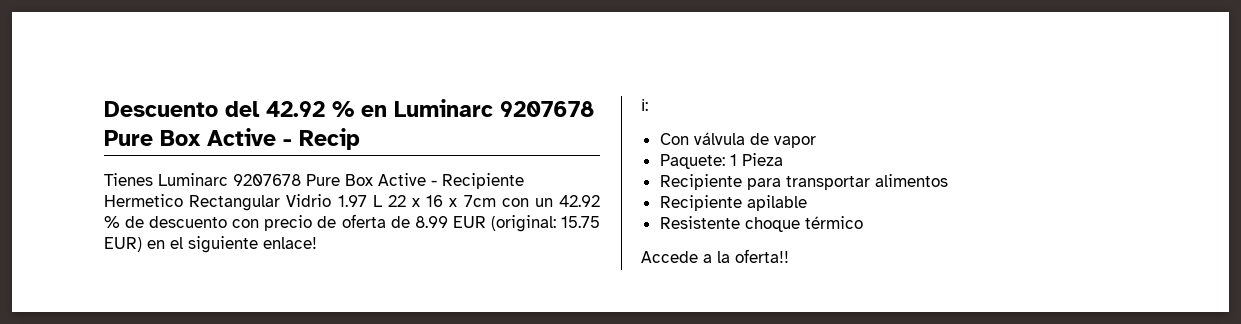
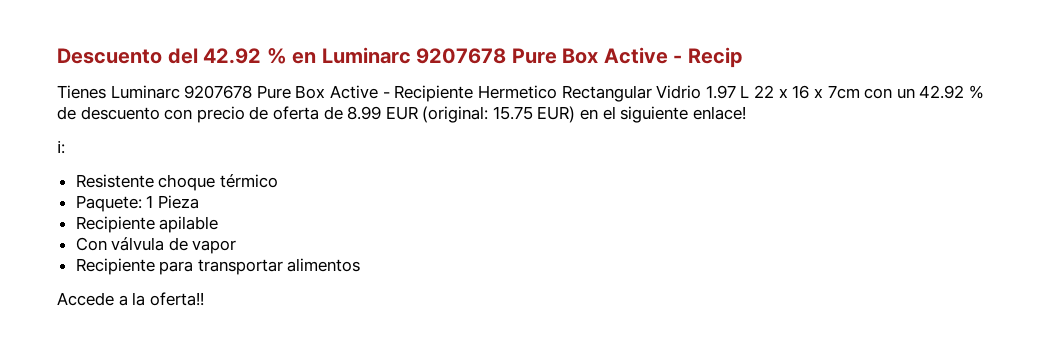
- Con válvula de vapor
+ Resistente choque térmico
+ Recipiente apilable
+ Con válvula de vapor
- Recipiente apilable
- Resistente choque térmico

